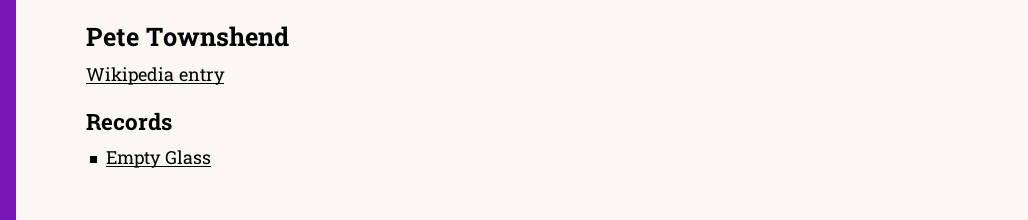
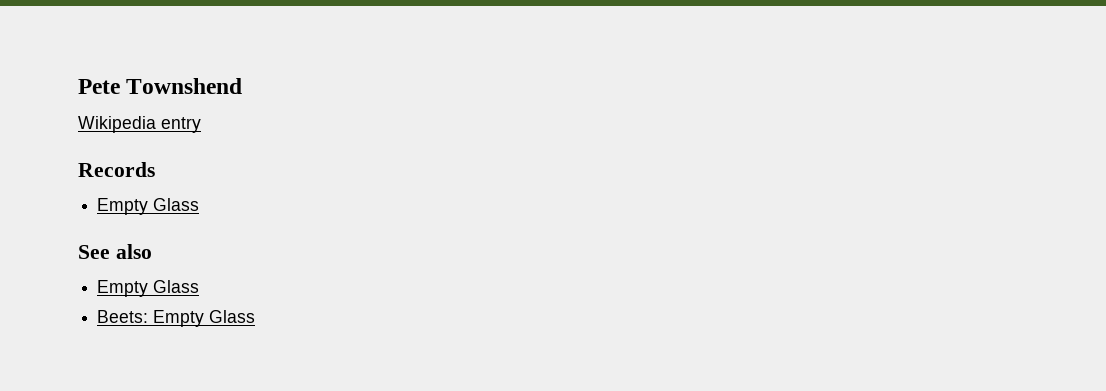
+ See also
+ Empty Glass
+ Beets: Empty Glass

